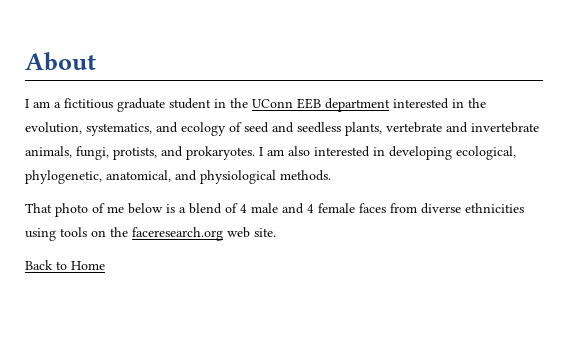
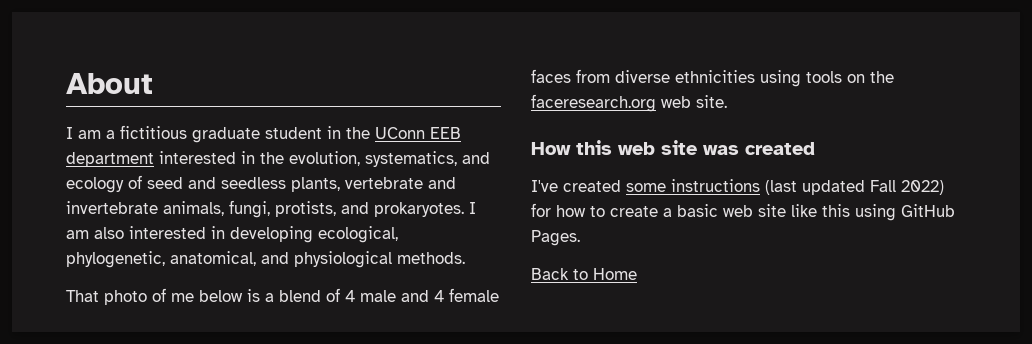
+ How this web site was created
+ I've created some instructions (last updated Fall 2022) for how to create a basic web site like this using GitHub Pages.

